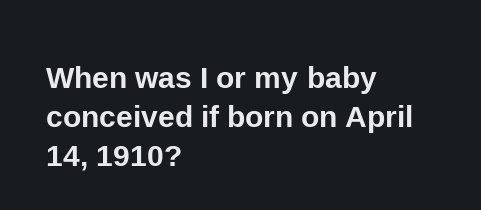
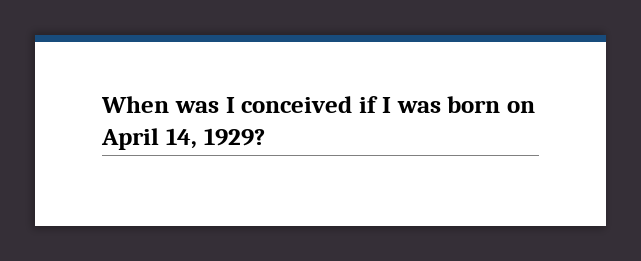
- When was I or my baby conceived if born on April 14, 1910?
+ When was I conceived if I was born on April 14, 1929?

